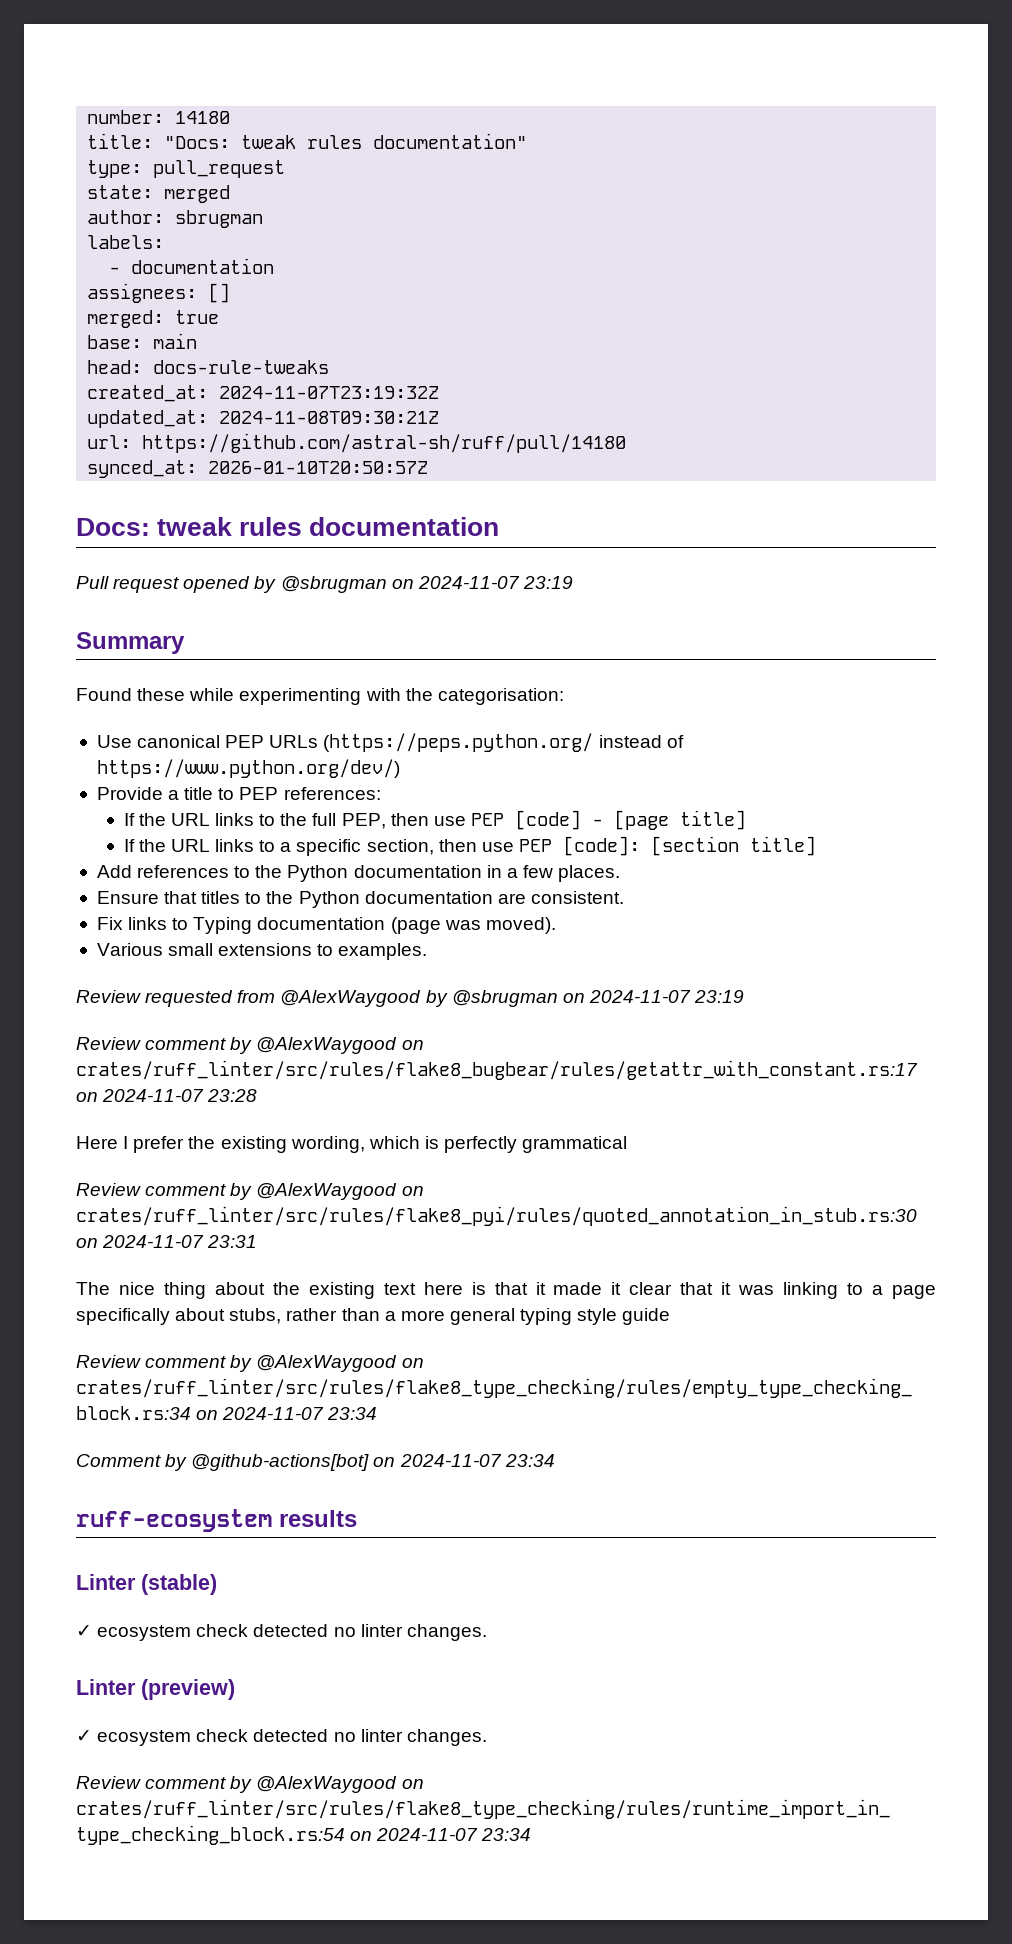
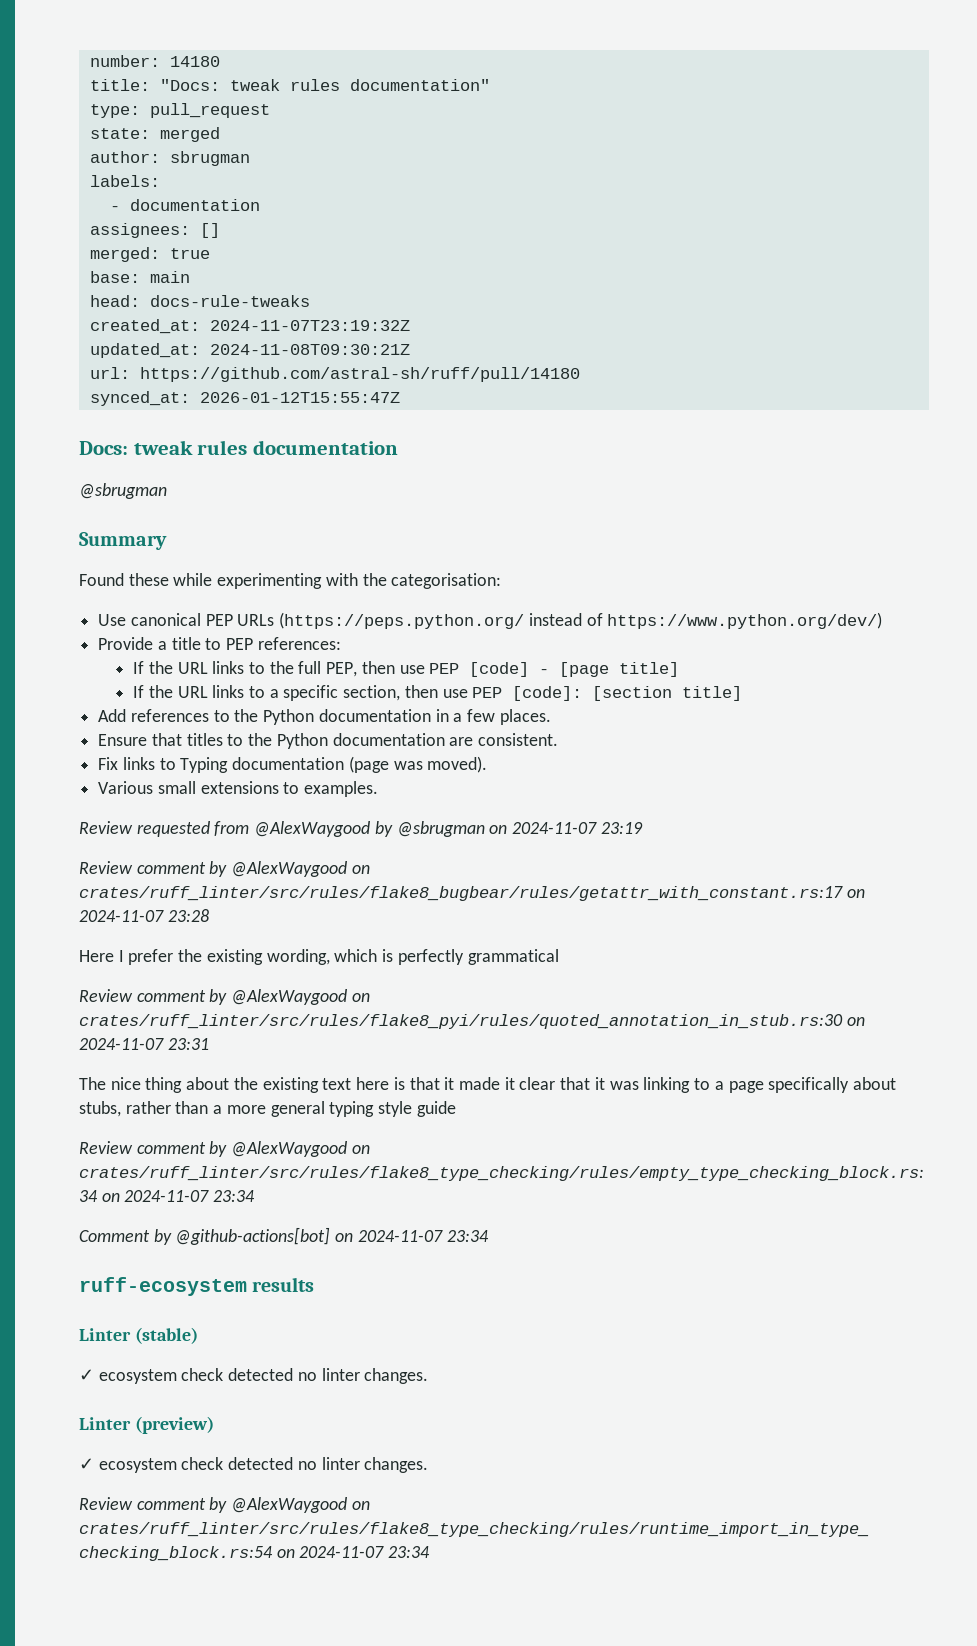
- synced_at: 2026-01-10T20:50:57Z
+ synced_at: 2026-01-12T15:55:47Z
  Docs: tweak rules documentation
- Pull request opened by @sbrugman on 2024-11-07 23:19
+ @sbrugman

